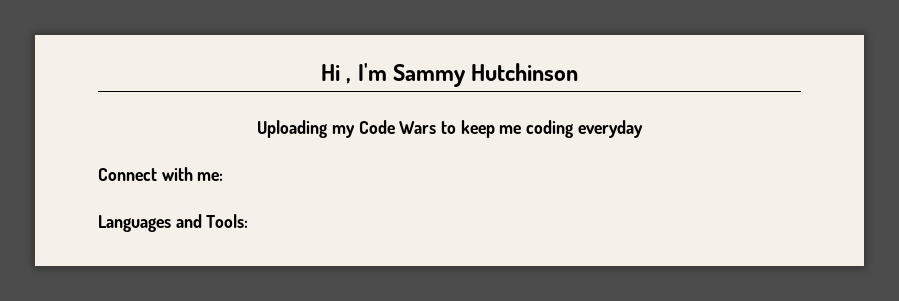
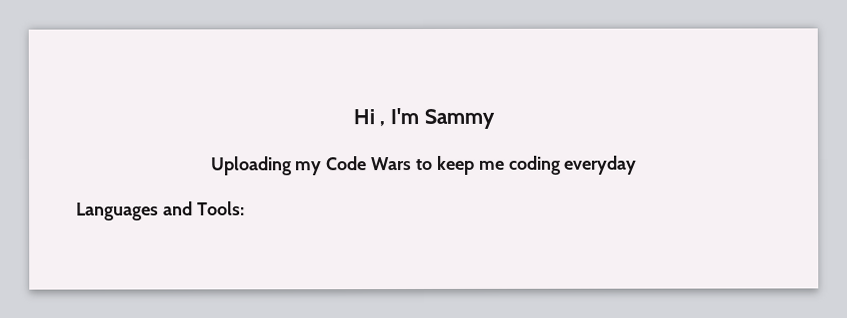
- Hi , I'm Sammy Hutchinson
+ Hi , I'm Sammy
- Connect with me:

